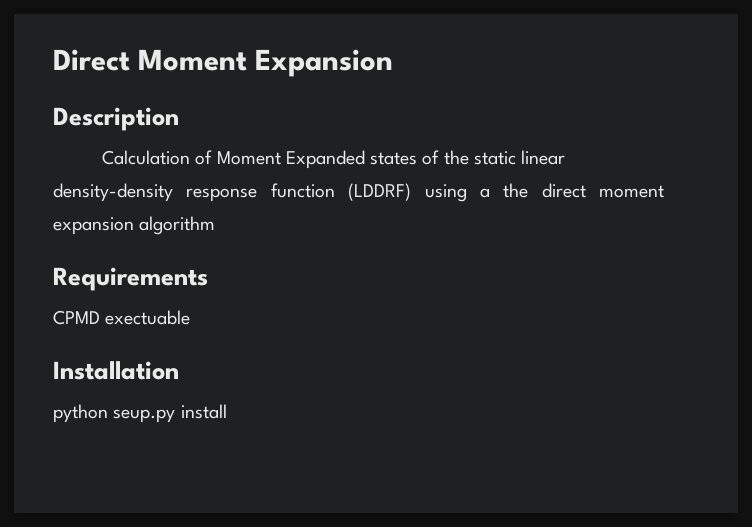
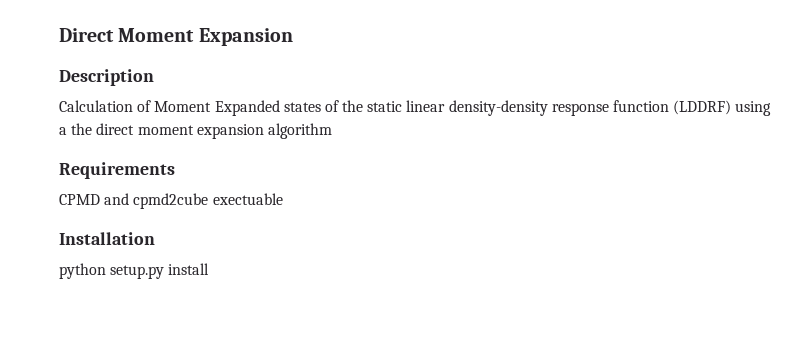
- CPMD exectuable
+ CPMD and cpmd2cube exectuable
- python seup.py install
+ python setup.py install

